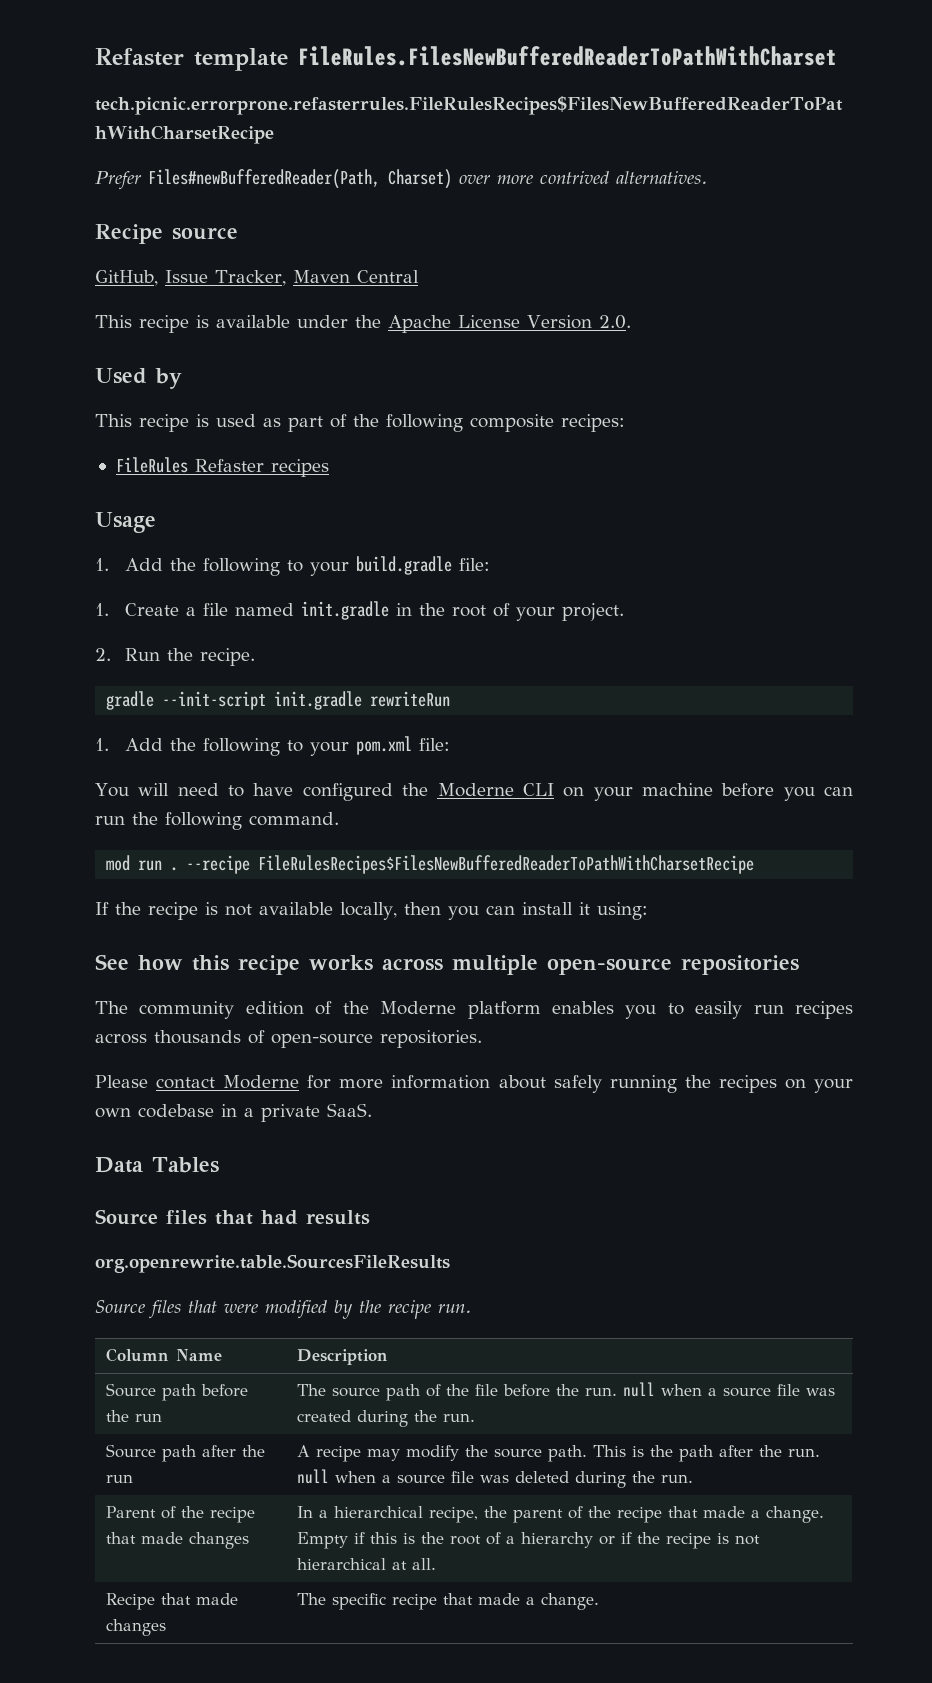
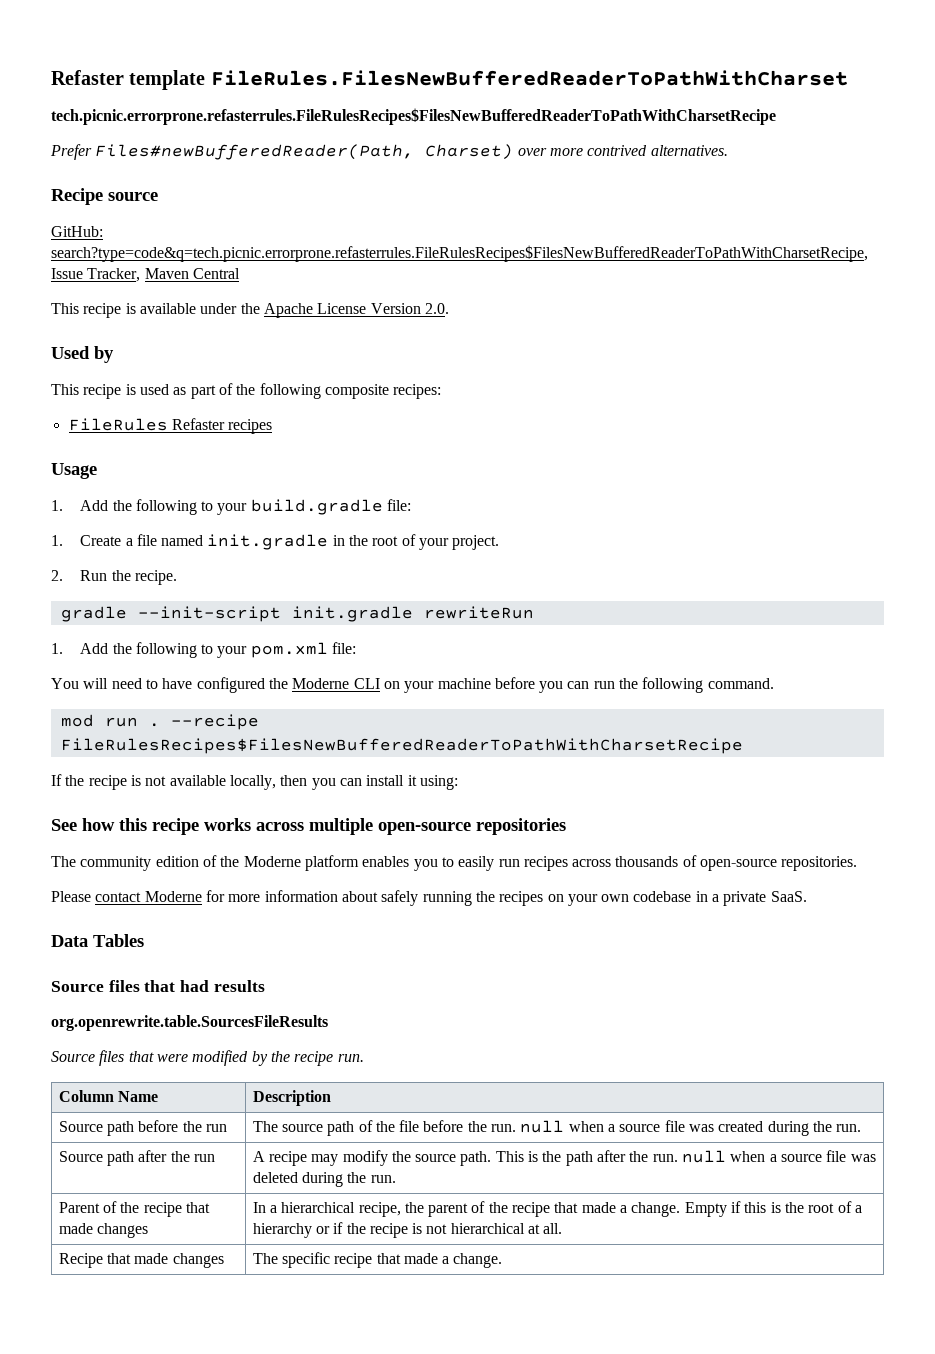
- GitHub, Issue Tracker, Maven Central
+ GitHub: search?type=code&q=tech.picnic.errorprone.refasterrules.FileRulesRecipes$FilesNewBufferedReaderToPathWithCharsetRecipe, Issue Tracker, Maven Central

